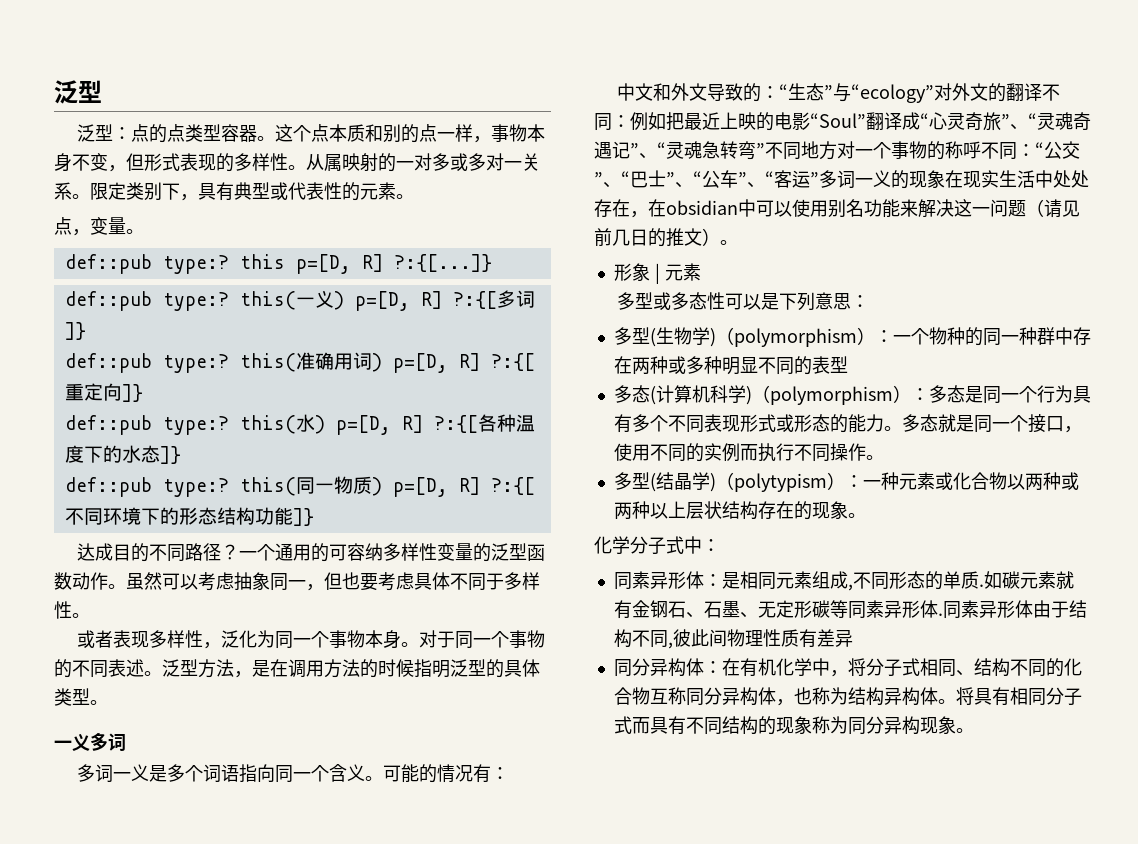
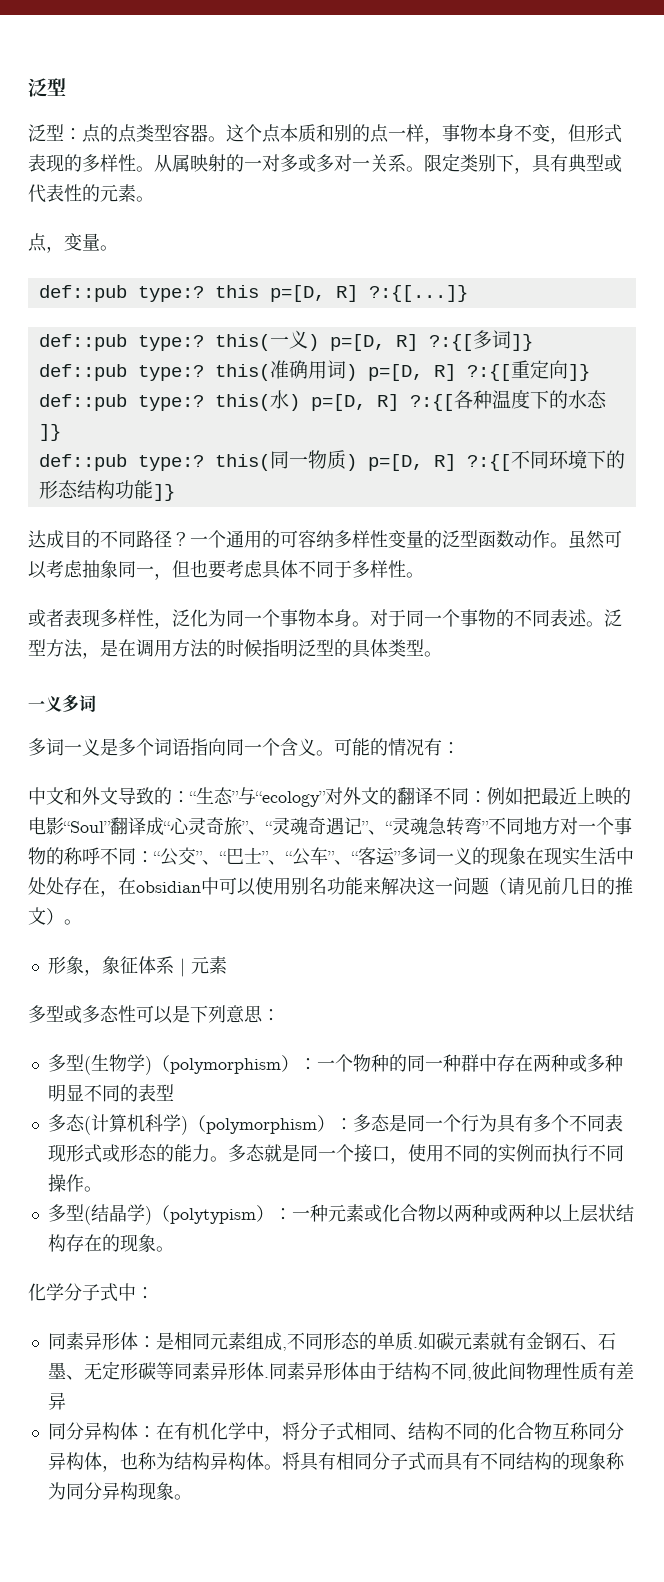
- 形象 | 元素
+ 形象，象征体系 | 元素

